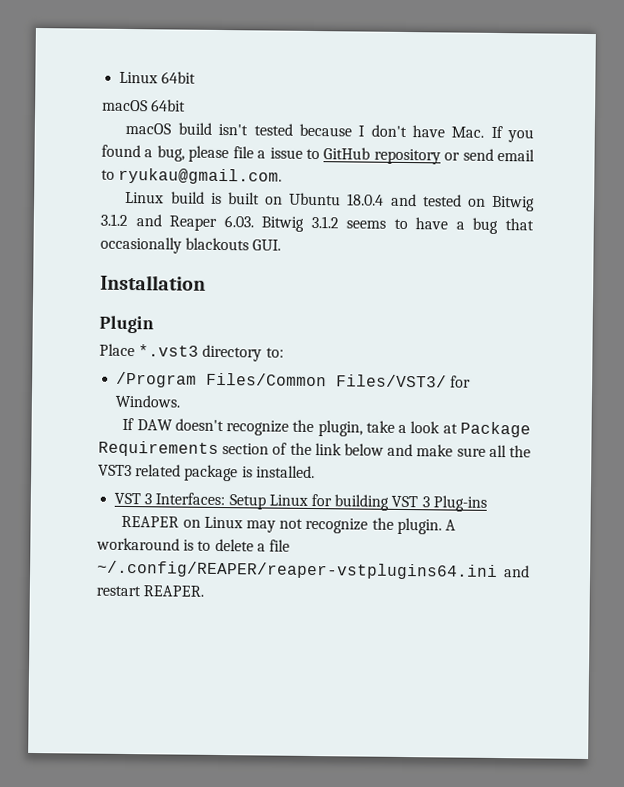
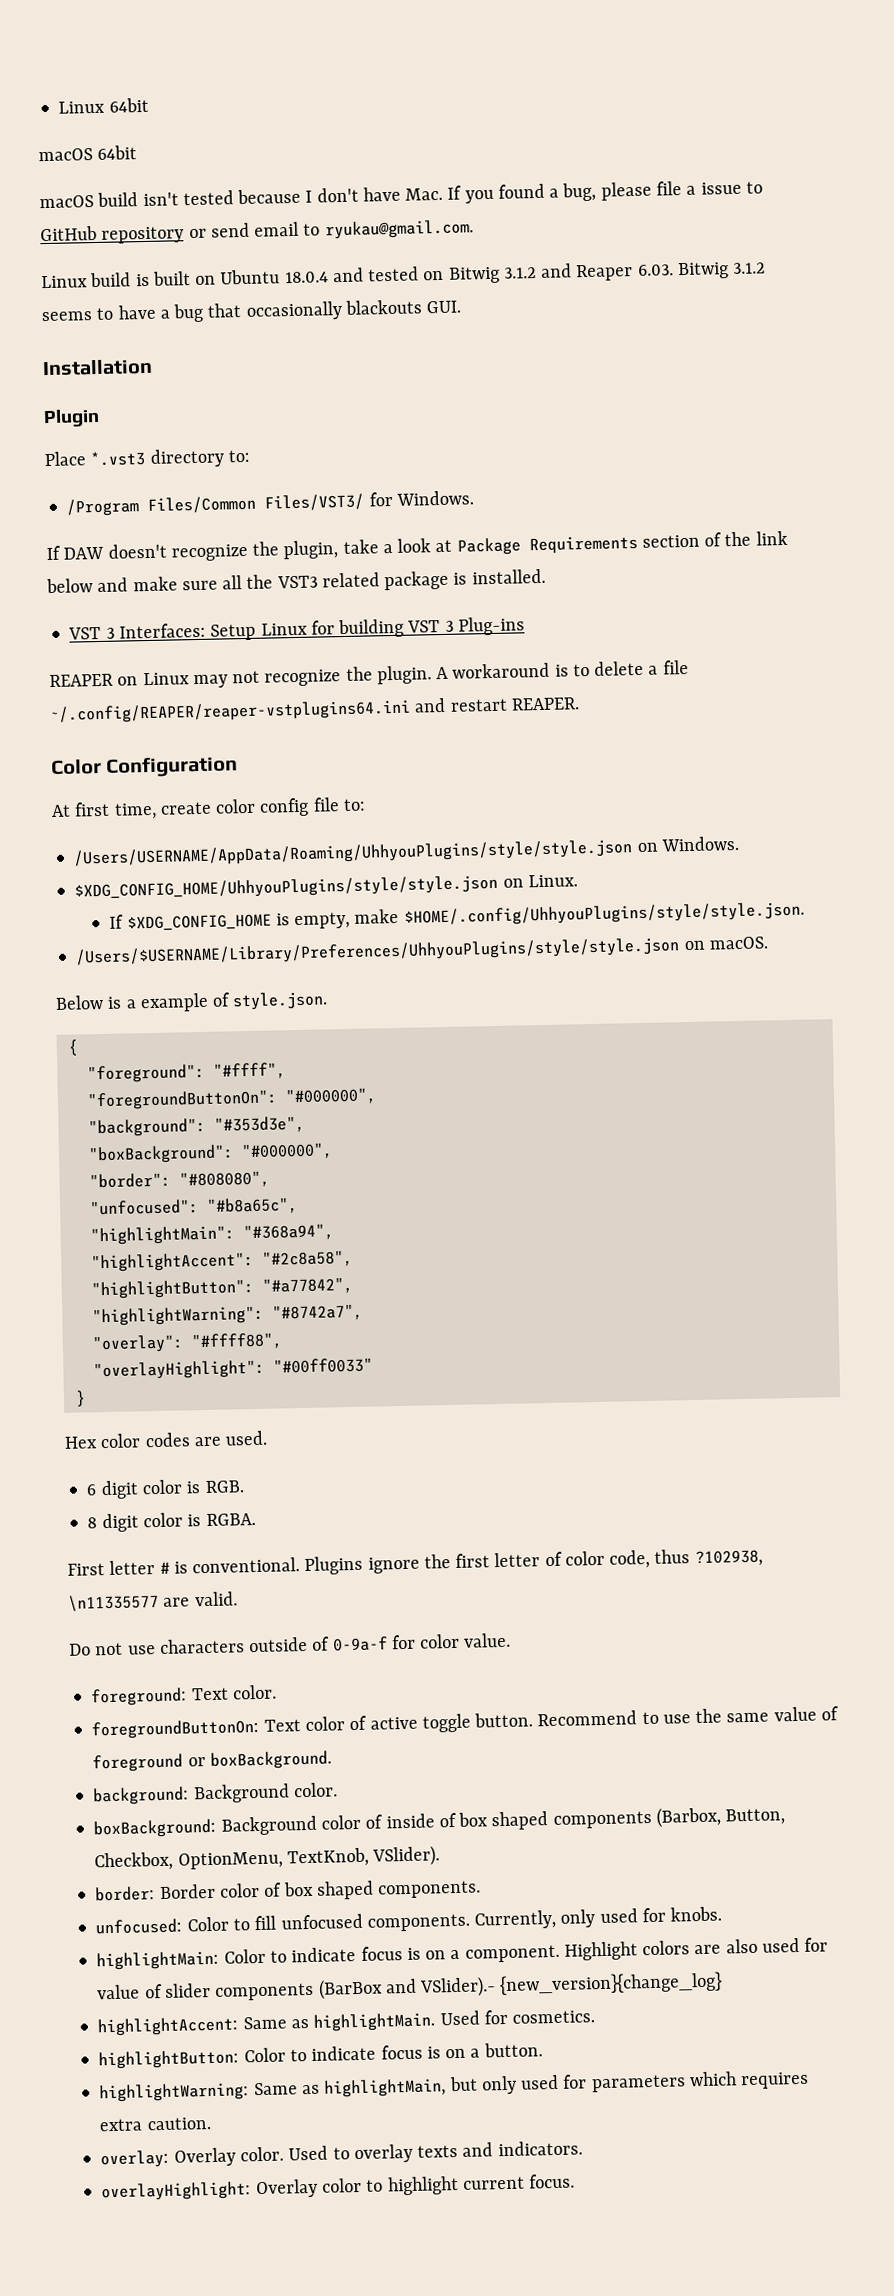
+ Color Configuration
+ At first time, create color config file to:
+ /Users/USERNAME/AppData/Roaming/UhhyouPlugins/style/style.json on Windows.
+ $XDG_CONFIG_HOME/UhhyouPlugins/style/style.json on Linux.
+ If $XDG_CONFIG_HOME is empty, make $HOME/.config/UhhyouPlugins/style/style.json.
+ /Users/$USERNAME/Library/Preferences/UhhyouPlugins/style/style.json on macOS.
+ Below is a example of style.json.
+ {
+ "foreground": "#ffff",
+ "foregroundButtonOn": "#000000",
+ "background": "#353d3e",
+ "boxBackground": "#000000",
+ "border": "#808080",
+ "unfocused": "#b8a65c",
+ "highlightMain": "#368a94",
+ "highlightAccent": "#2c8a58",
+ "highlightButton": "#a77842",
+ "highlightWarning": "#8742a7",
+ "overlay": "#ffff88",
+ "overlayHighlight": "#00ff0033"
+ }
+ Hex color codes are used.
+ 6 digit color is RGB.
+ 8 digit color is RGBA.
+ First letter # is conventional. Plugins ignore the first letter of color code, thus ?102938, \n11335577 are valid.
+ Do not use characters outside of 0-9a-f for color value.
+ foreground: Text color.
+ foregroundButtonOn: Text color of active toggle button. Recommend to use the same value of foreground or boxBackground.
+ background: Background color.
+ boxBackground: Background color of inside of box shaped components (Barbox, Button, Checkbox, OptionMenu, TextKnob, VSlider).
+ border: Border color of box shaped components.
+ unfocused: Color to fill unfocused components. Currently, only used for knobs.
+ highlightMain: Color to indicate focus is on a component. Highlight colors are also used for value of slider components (BarBox and VSlider).- {new_version}{change_log}
+ highlightAccent: Same as highlightMain. Used for cosmetics.
+ highlightButton: Color to indicate focus is on a button.
+ highlightWarning: Same as highlightMain, but only used for parameters which requires extra caution.
+ overlay: Overlay color. Used to overlay texts and indicators.
+ overlayHighlight: Overlay color to highlight current focus.

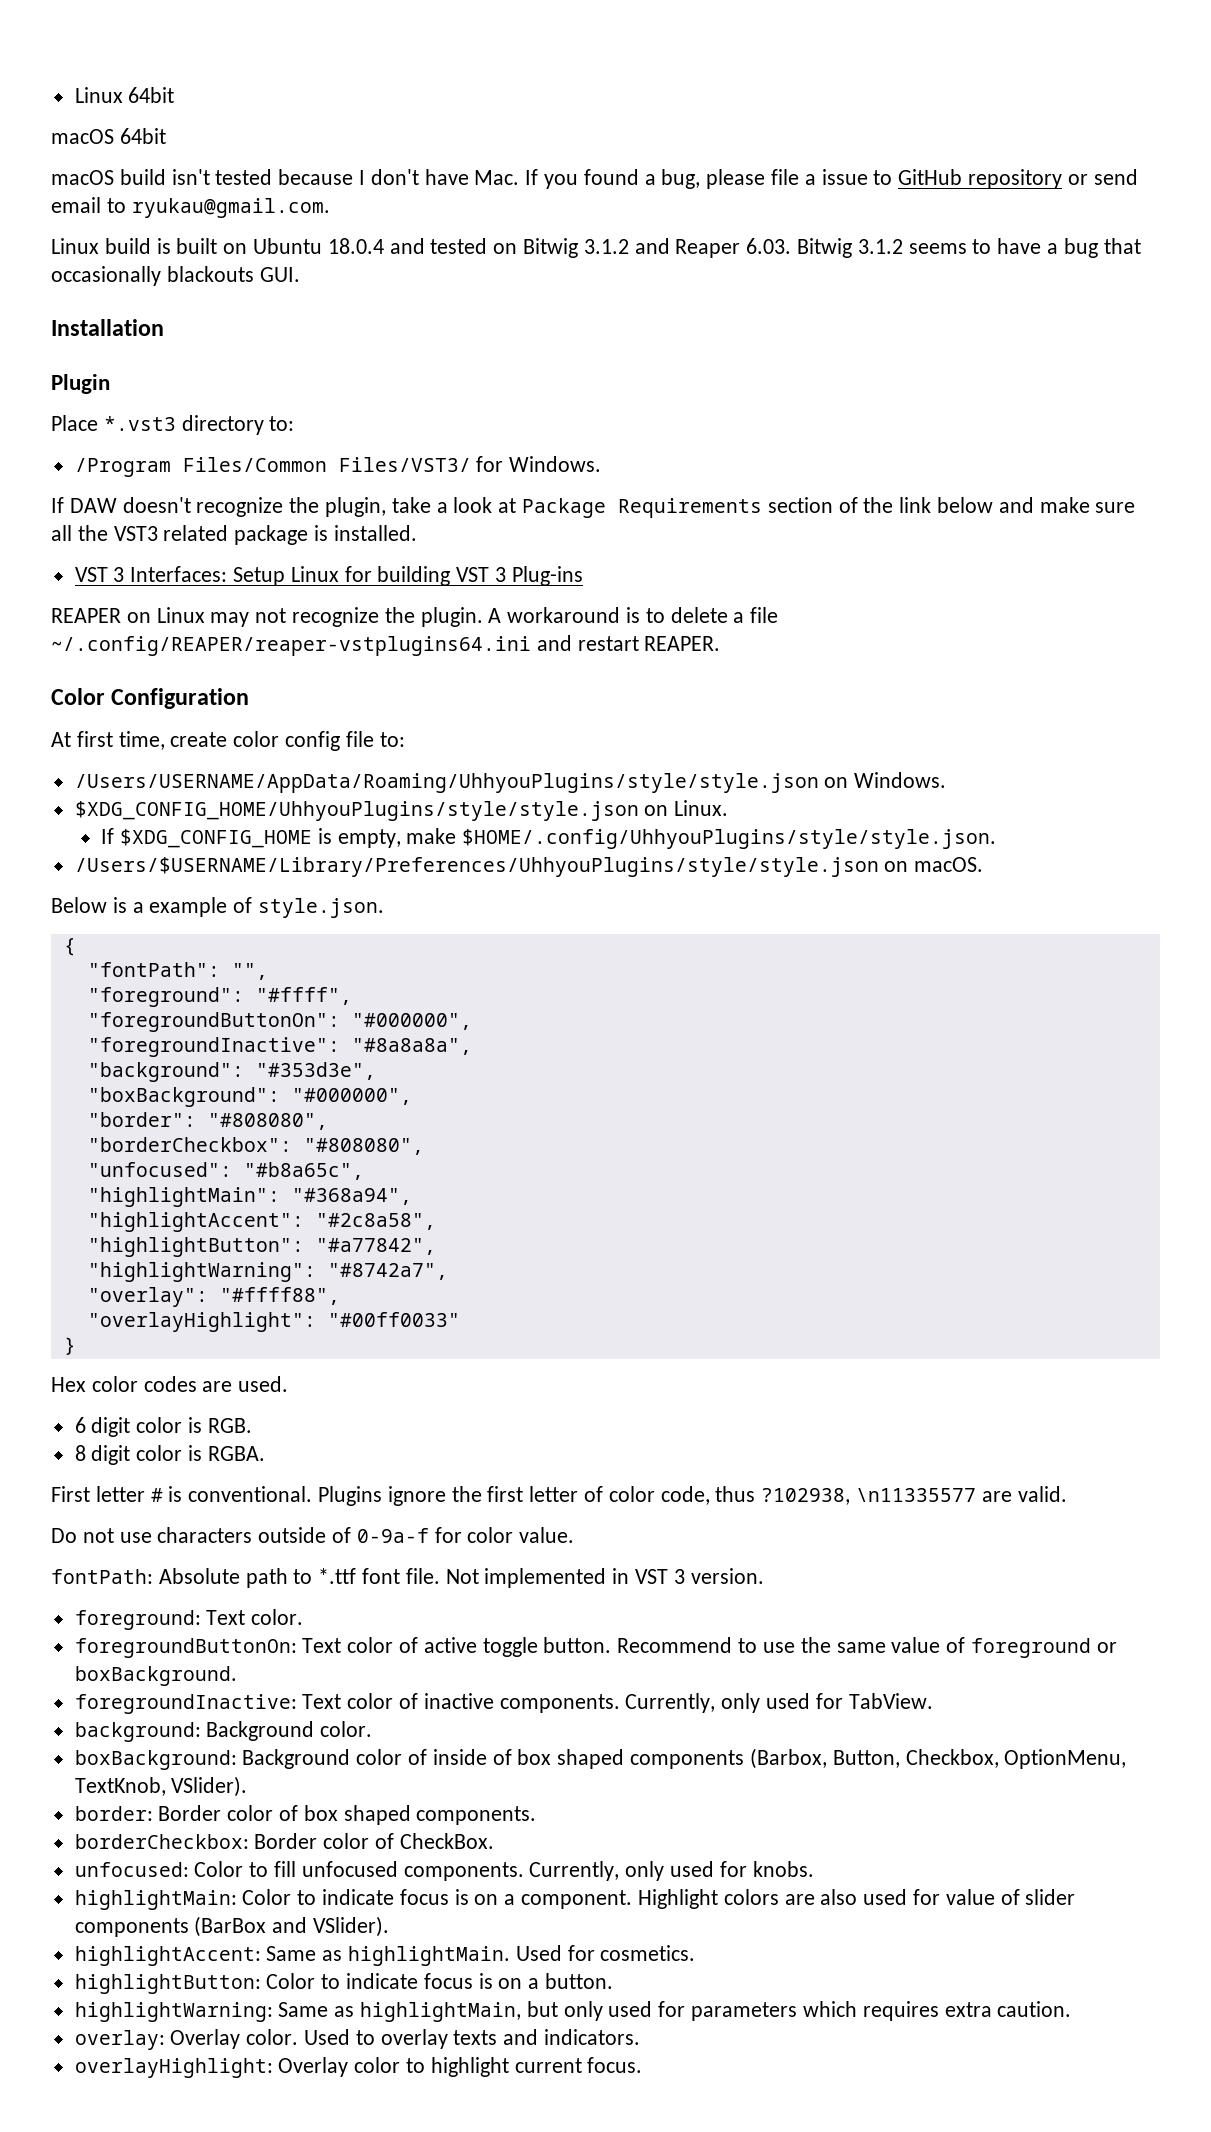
+ "fontPath": "",
+ "foregroundInactive": "#8a8a8a",
+ "borderCheckbox": "#808080",
+ fontPath: Absolute path to *.ttf font file. Not implemented in VST 3 version.
+ foregroundInactive: Text color of inactive components. Currently, only used for TabView.
+ borderCheckbox: Border color of CheckBox.
- Highlight colors are also used for value of slider components (BarBox and VSlider).- {new_version}{change_log}
+ Highlight colors are also used for value of slider components (BarBox and VSlider).

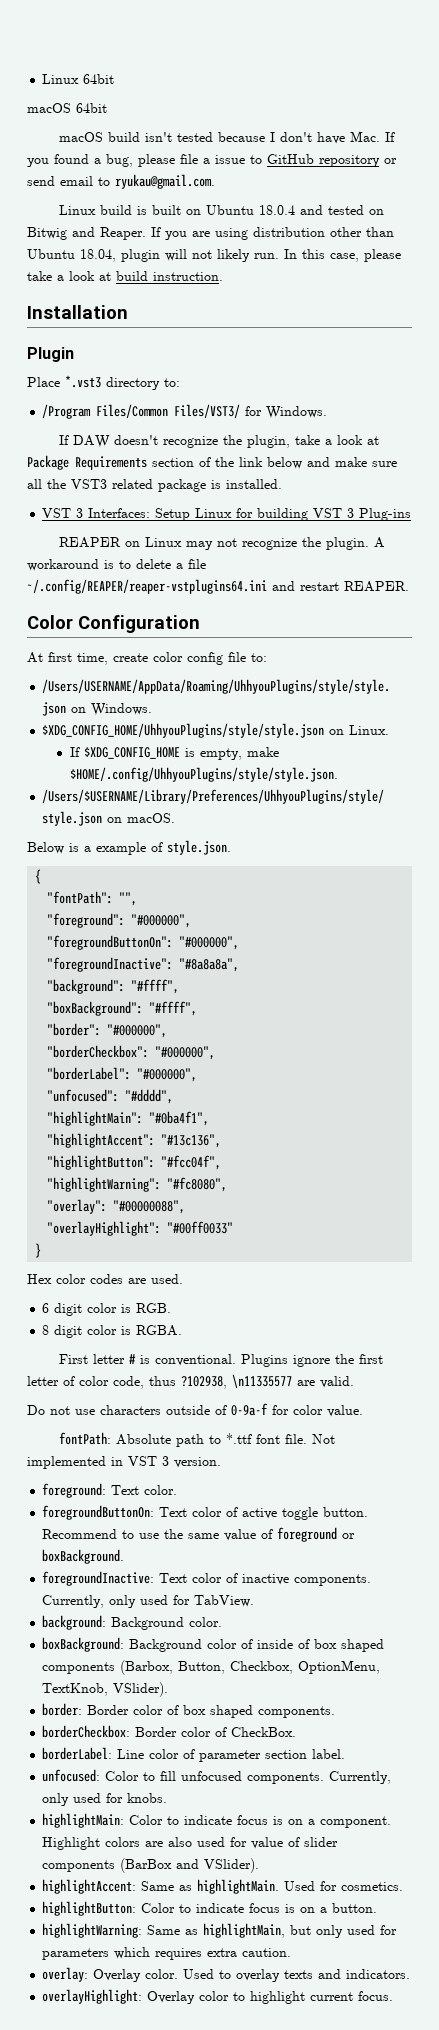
- Linux build is built on Ubuntu 18.0.4 and tested on Bitwig 3.1.2 and Reaper 6.03. Bitwig 3.1.2 seems to have a bug that occasionally blackouts GUI.
+ Linux build is built on Ubuntu 18.0.4 and tested on Bitwig and Reaper. If you are using distribution other than Ubuntu 18.04, plugin will not likely run. In this case, please take a look at build instruction.
- "foreground": "#ffff",
+ "foreground": "#000000",
- "background": "#353d3e",
+ "background": "#ffff",
- "boxBackground": "#000000",
- "border": "#808080",
- "borderCheckbox": "#808080",
+ "boxBackground": "#ffff",
+ "border": "#000000",
+ "borderCheckbox": "#000000",
+ "borderLabel": "#000000",
- "unfocused": "#b8a65c",
+ "unfocused": "#dddd",
- "highlightMain": "#368a94",
+ "highlightMain": "#0ba4f1",
- "highlightAccent": "#2c8a58",
+ "highlightAccent": "#13c136",
- "highlightButton": "#a77842",
+ "highlightButton": "#fcc04f",
- "highlightWarning": "#8742a7",
+ "highlightWarning": "#fc8080",
- "overlay": "#ffff88",
+ "overlay": "#00000088",
+ borderLabel: Line color of parameter section label.

